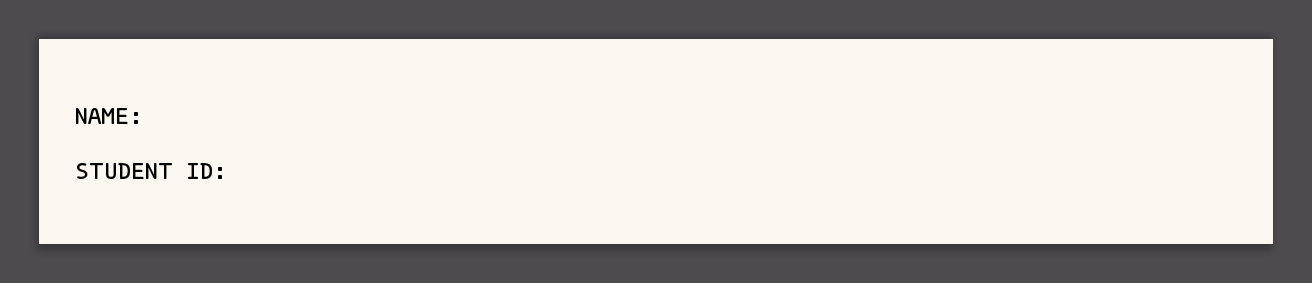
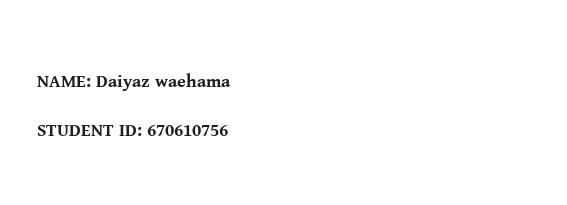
- NAME:
+ NAME: Daiyaz waehama
- STUDENT ID:
+ STUDENT ID: 670610756

